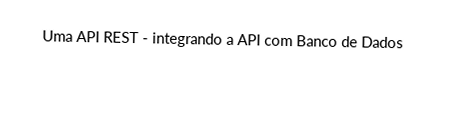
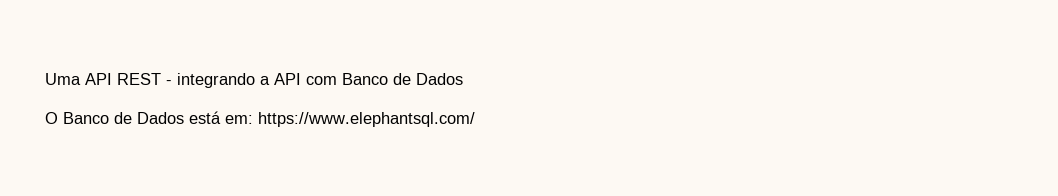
+ O Banco de Dados está em: https://www.elephantsql.com/

